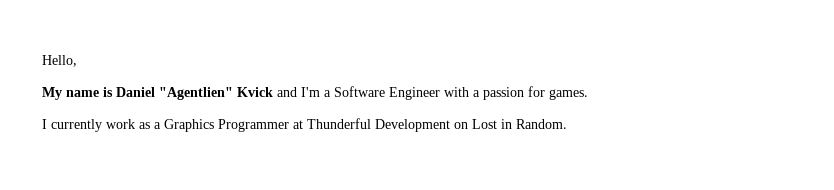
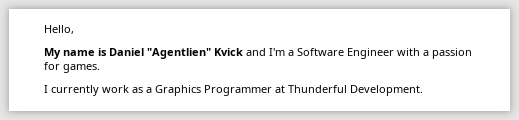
- I currently work as a Graphics Programmer at Thunderful Development on Lost in Random.
+ I currently work as a Graphics Programmer at Thunderful Development.

